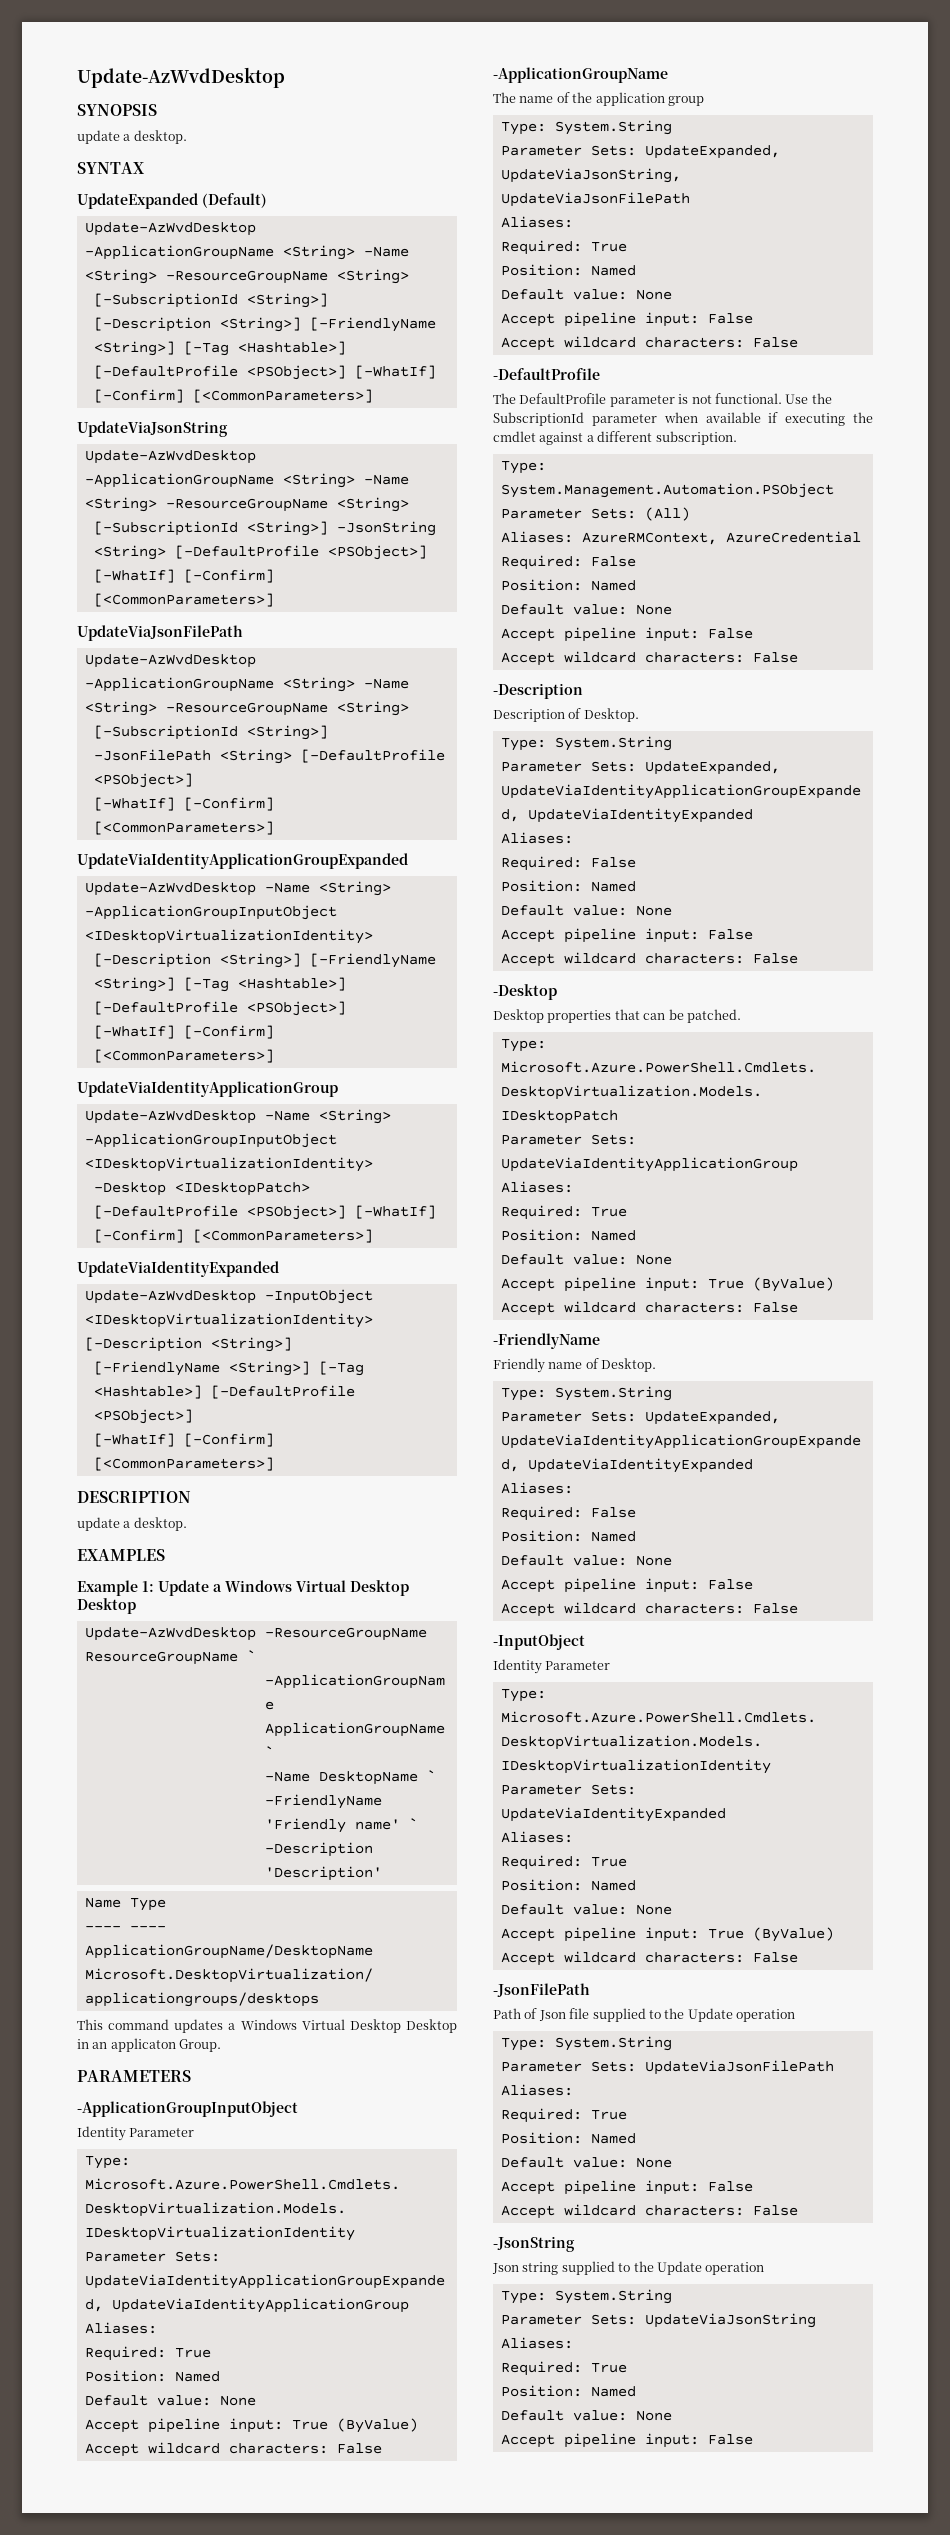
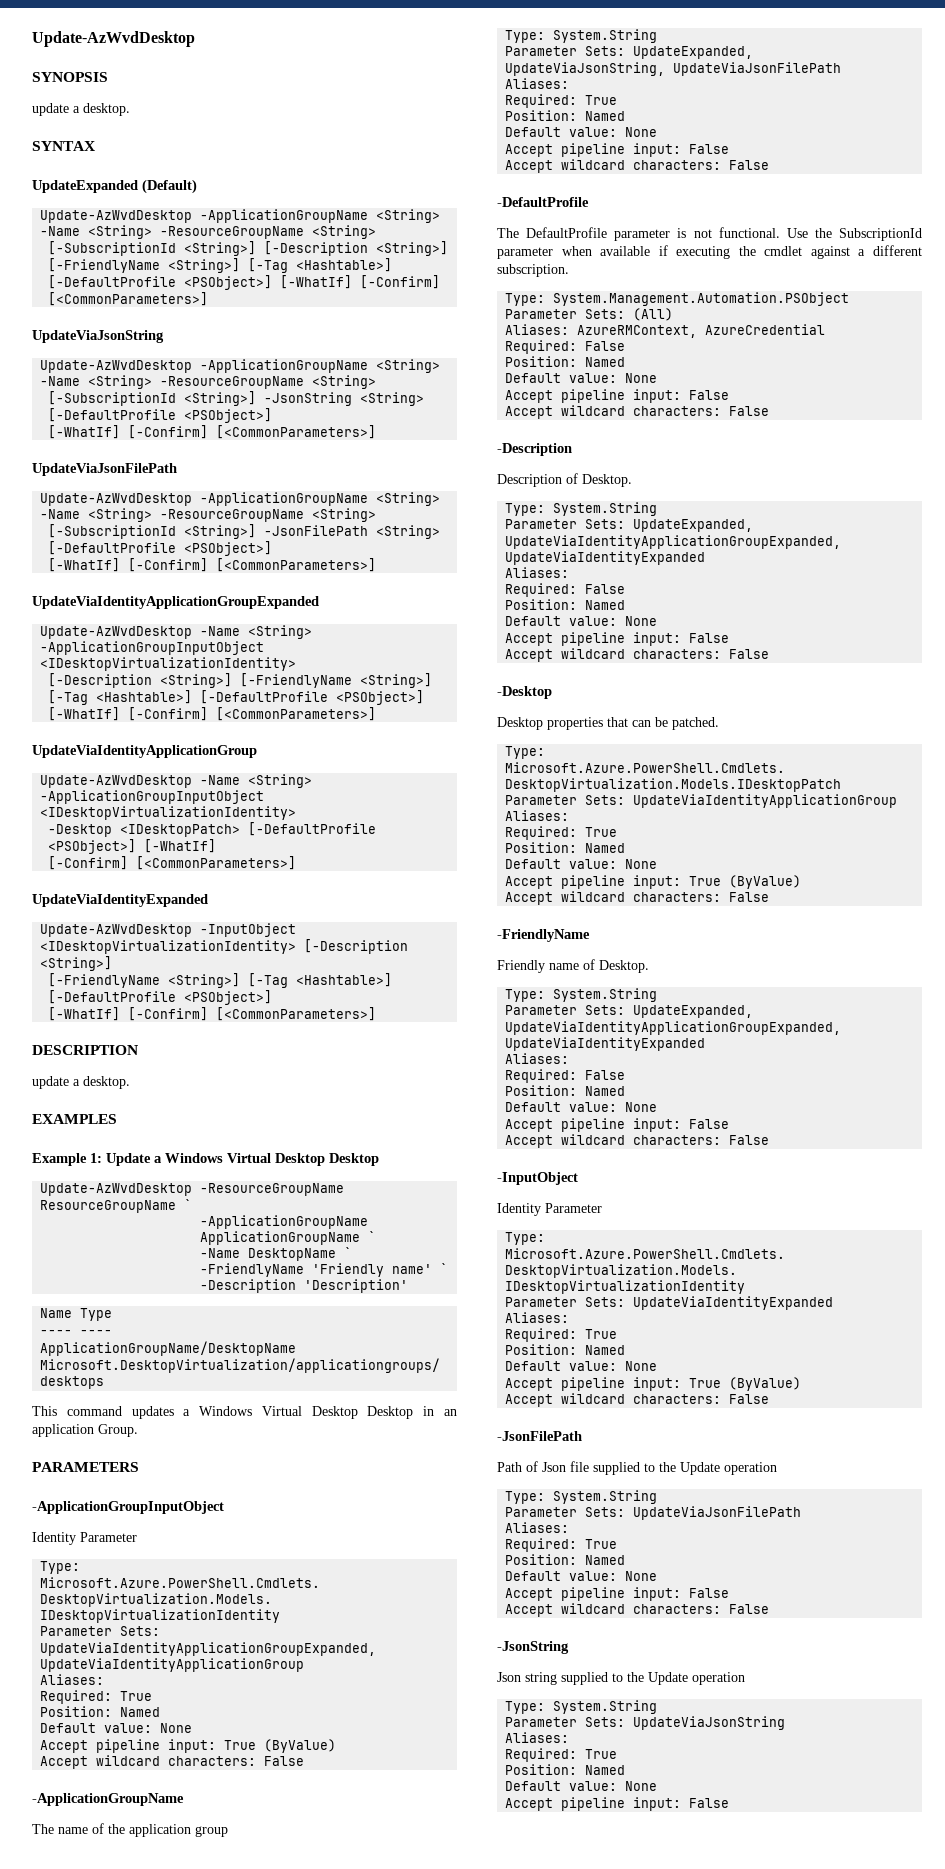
- This command updates a Windows Virtual Desktop Desktop in an applicaton Group.
+ This command updates a Windows Virtual Desktop Desktop in an application Group.

